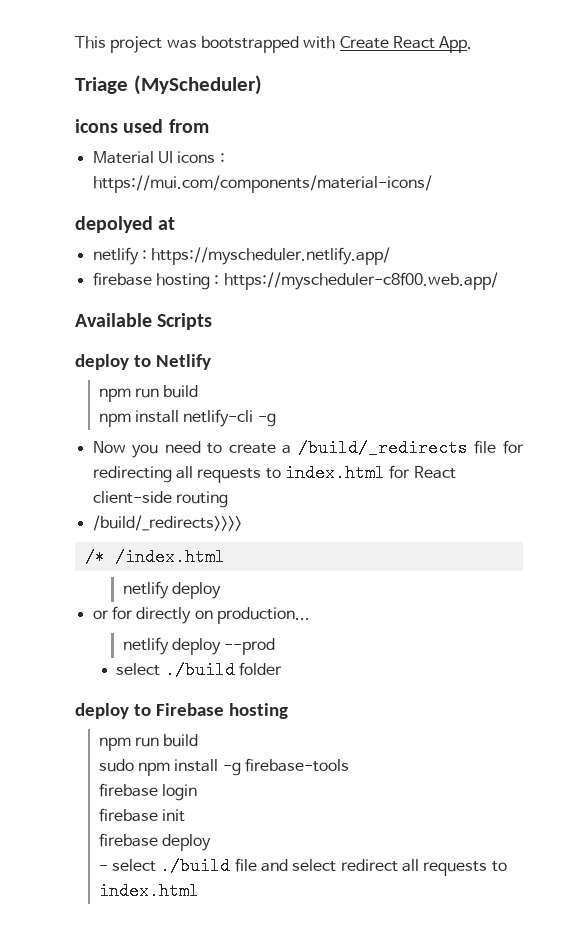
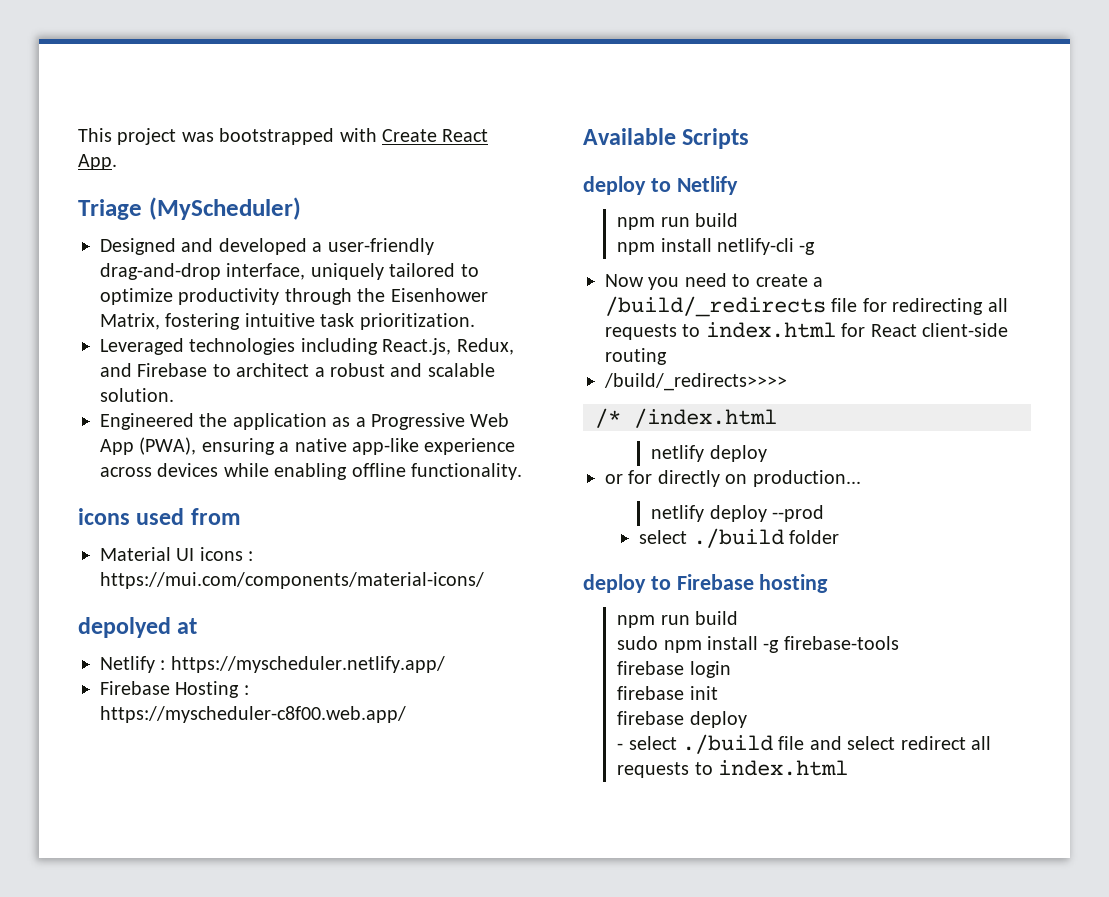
+ Designed and developed a user-friendly drag-and-drop interface, uniquely tailored to optimize productivity through the Eisenhower Matrix, fostering intuitive task prioritization.
+ Leveraged technologies including React.js, Redux, and Firebase to architect a robust and scalable solution.
+ Engineered the application as a Progressive Web App (PWA), ensuring a native app-like experience across devices while enabling offline functionality.
- netlify : https://myscheduler.netlify.app/
+ Netlify : https://myscheduler.netlify.app/
- firebase hosting : https://myscheduler-c8f00.web.app/
+ Firebase Hosting : https://myscheduler-c8f00.web.app/

